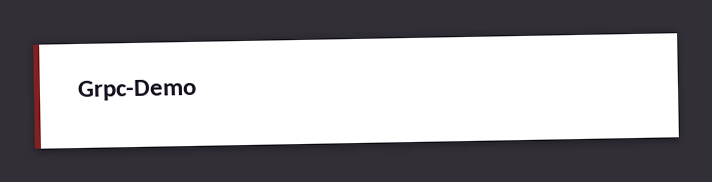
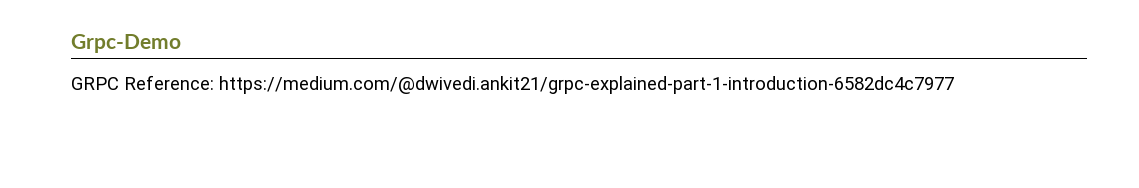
+ GRPC Reference: https://medium.com/@dwivedi.ankit21/grpc-explained-part-1-introduction-6582dc4c7977

